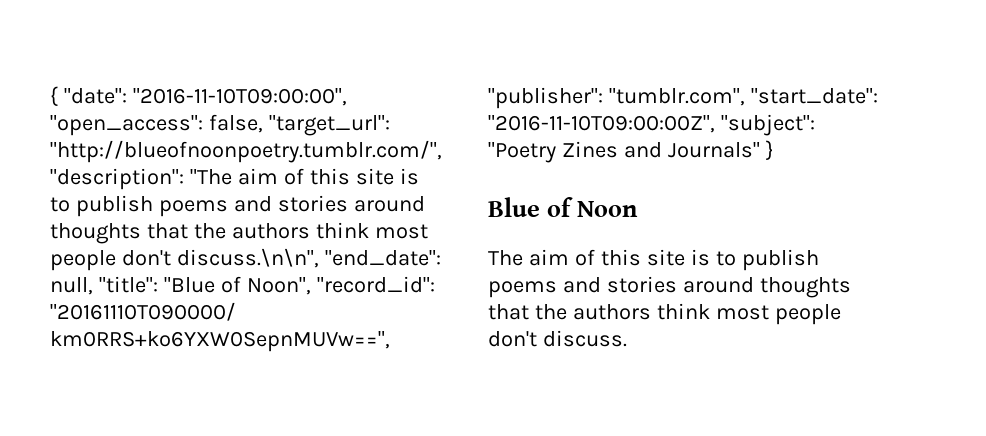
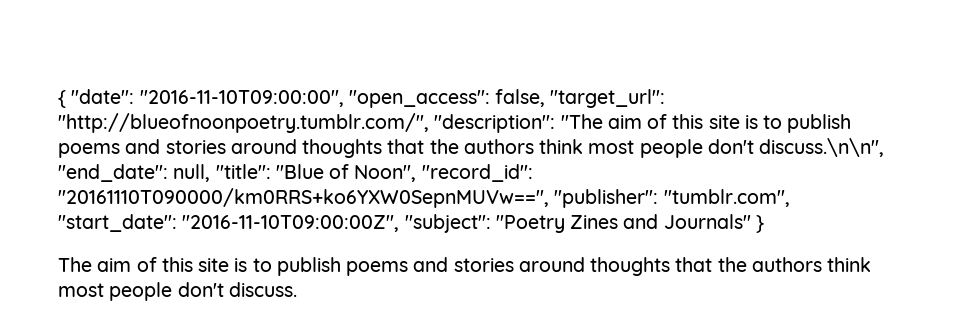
- Blue of Noon

